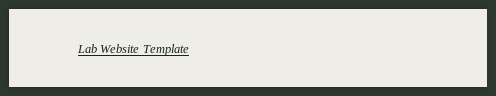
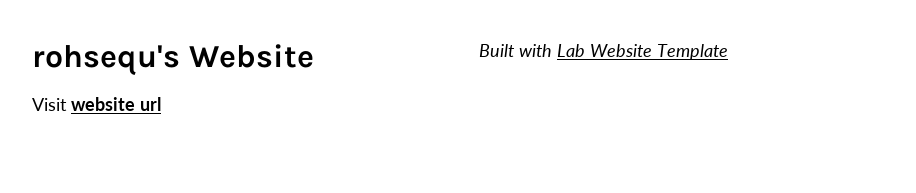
- Lab Website Template
+ rohsequ's Website
+ Visit website url
+ Built with Lab Website Template

